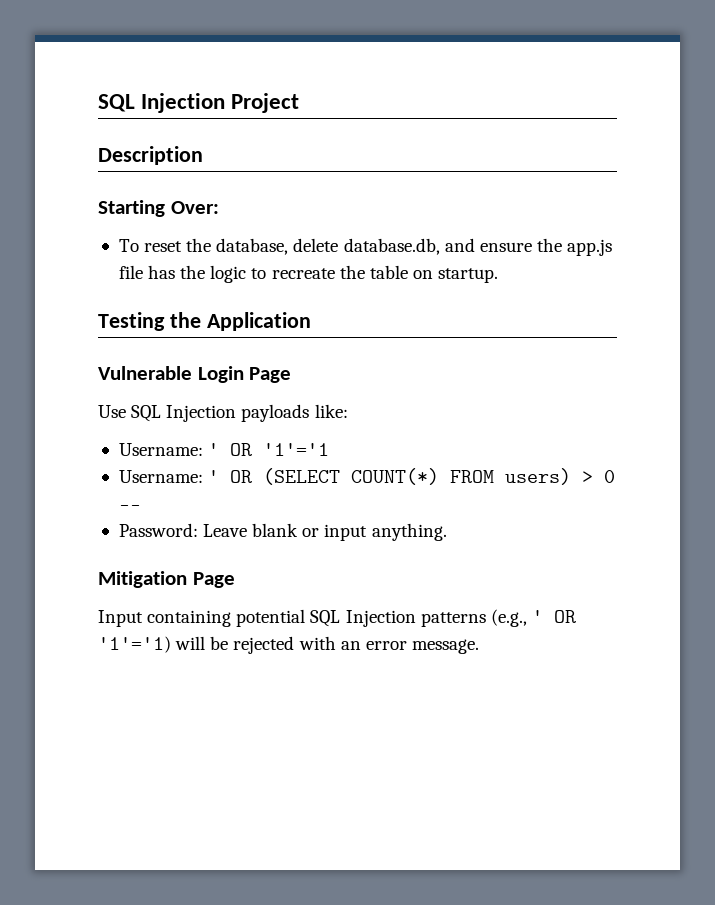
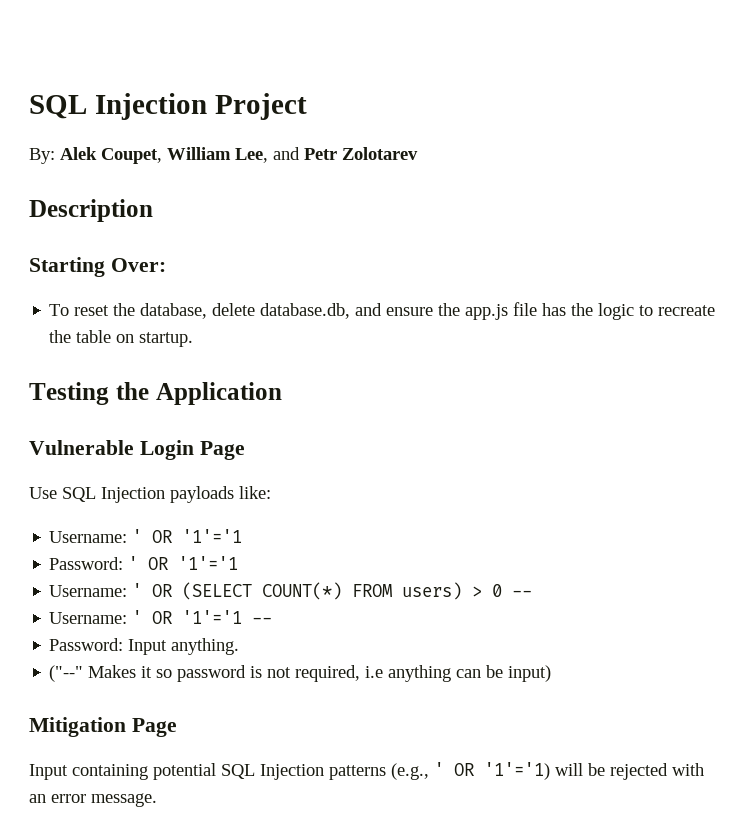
+ By: Alek Coupet, William Lee, and Petr Zolotarev
+ Password: ' OR '1'='1
- Password: Leave blank or input anything.
+ Username: ' OR '1'='1 --
+ Password: Input anything.
+ ("--" Makes it so password is not required, i.e anything can be input)

